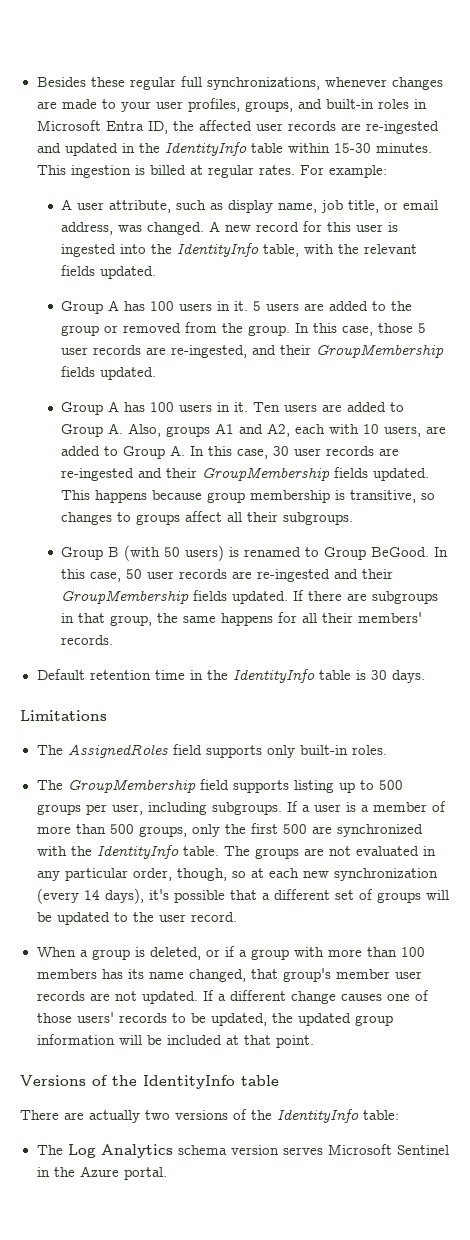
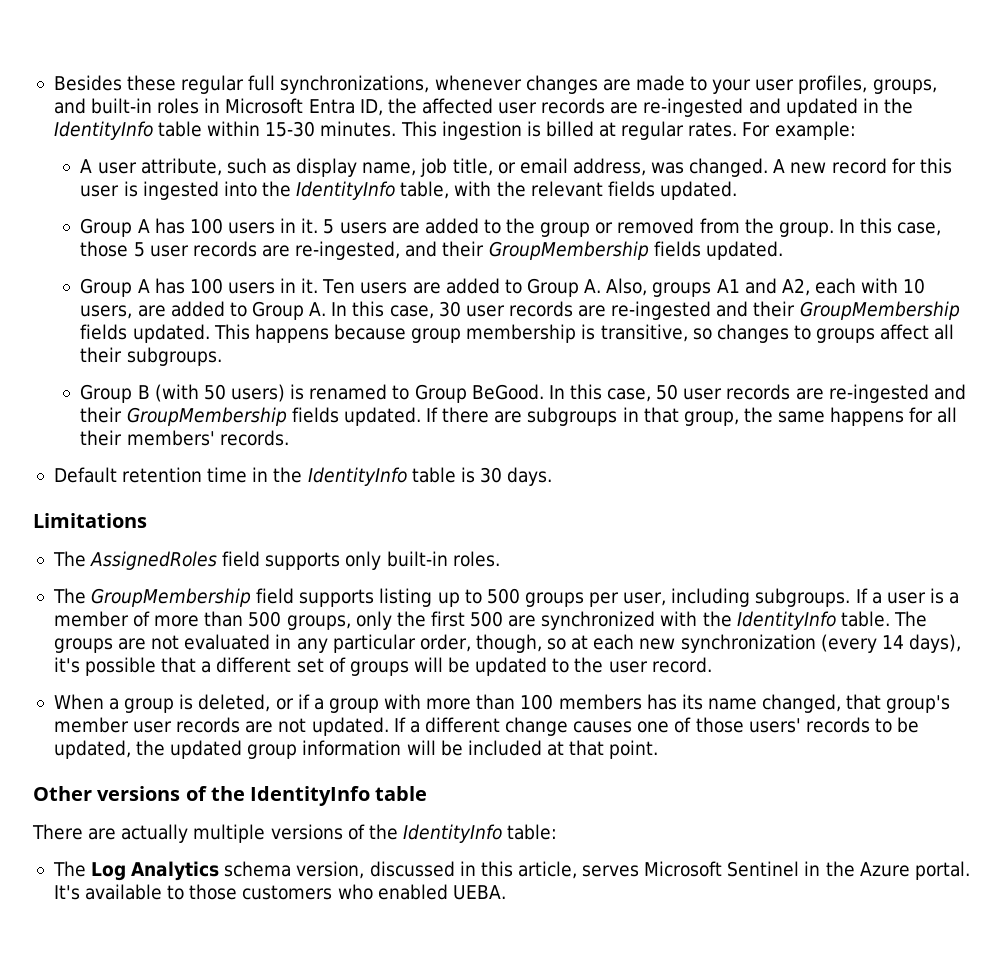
- Versions of the IdentityInfo table
+ Other versions of the IdentityInfo table
- There are actually two versions of the IdentityInfo table:
+ There are actually multiple versions of the IdentityInfo table:
- The Log Analytics schema version serves Microsoft Sentinel in the Azure portal.
+ The Log Analytics schema version, discussed in this article, serves Microsoft Sentinel in the Azure portal.
+ It's available to those customers who enabled UEBA.

